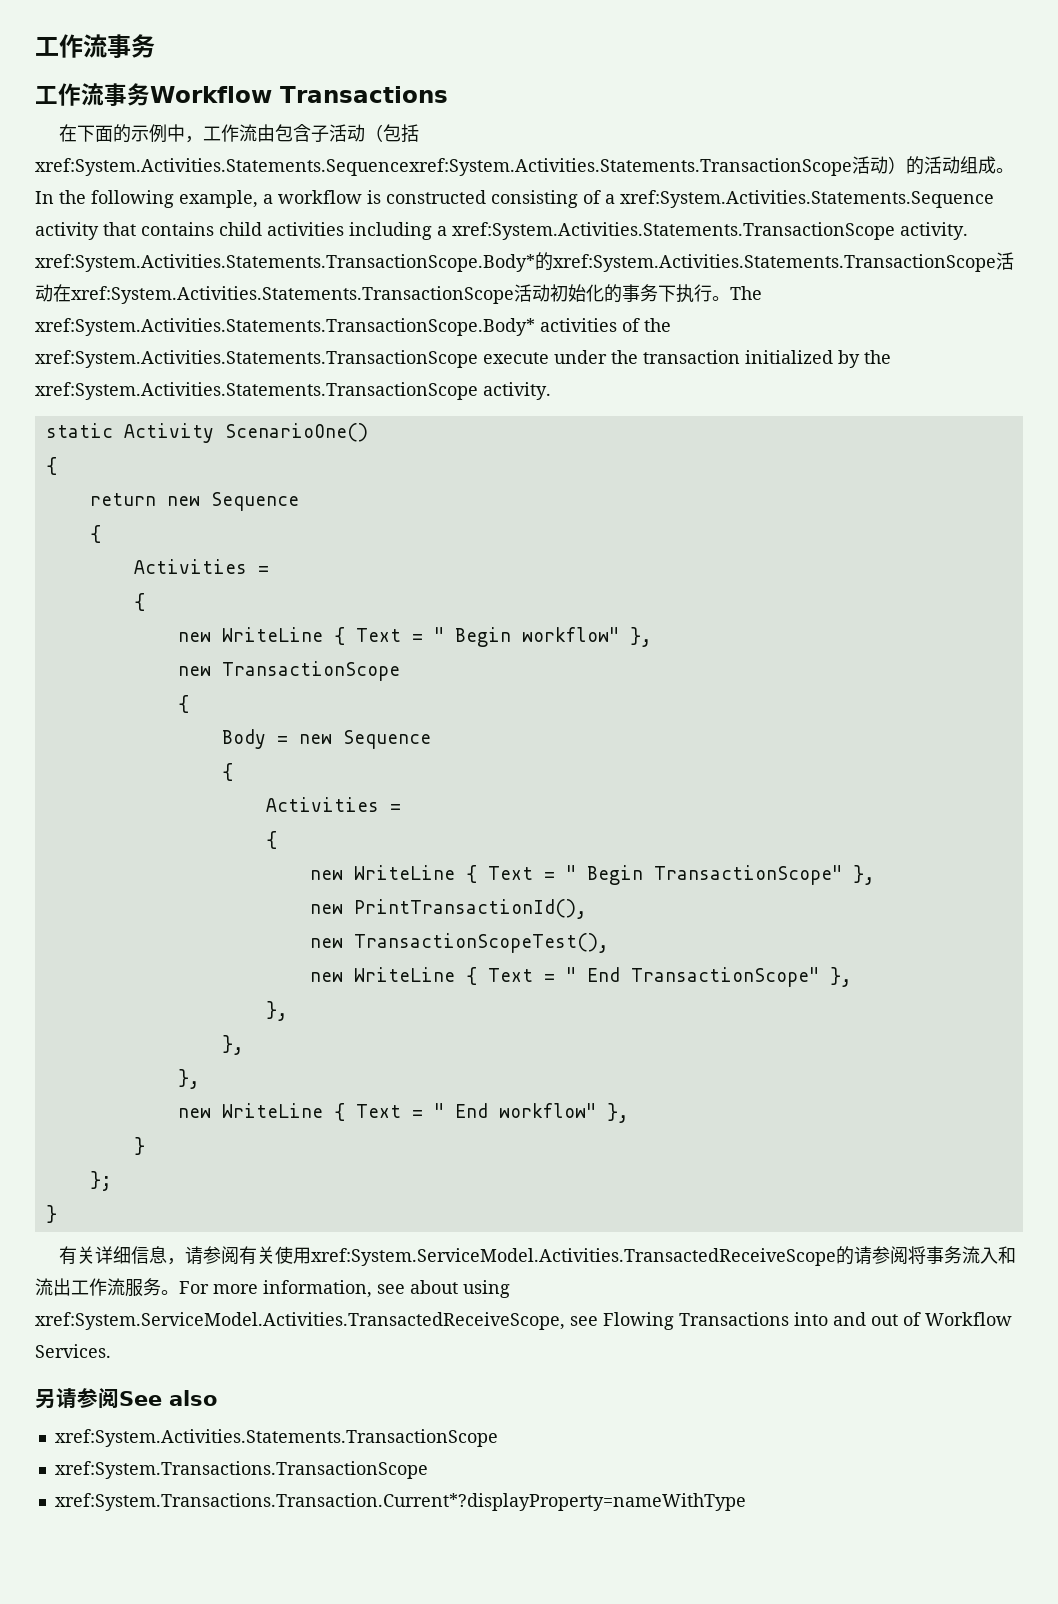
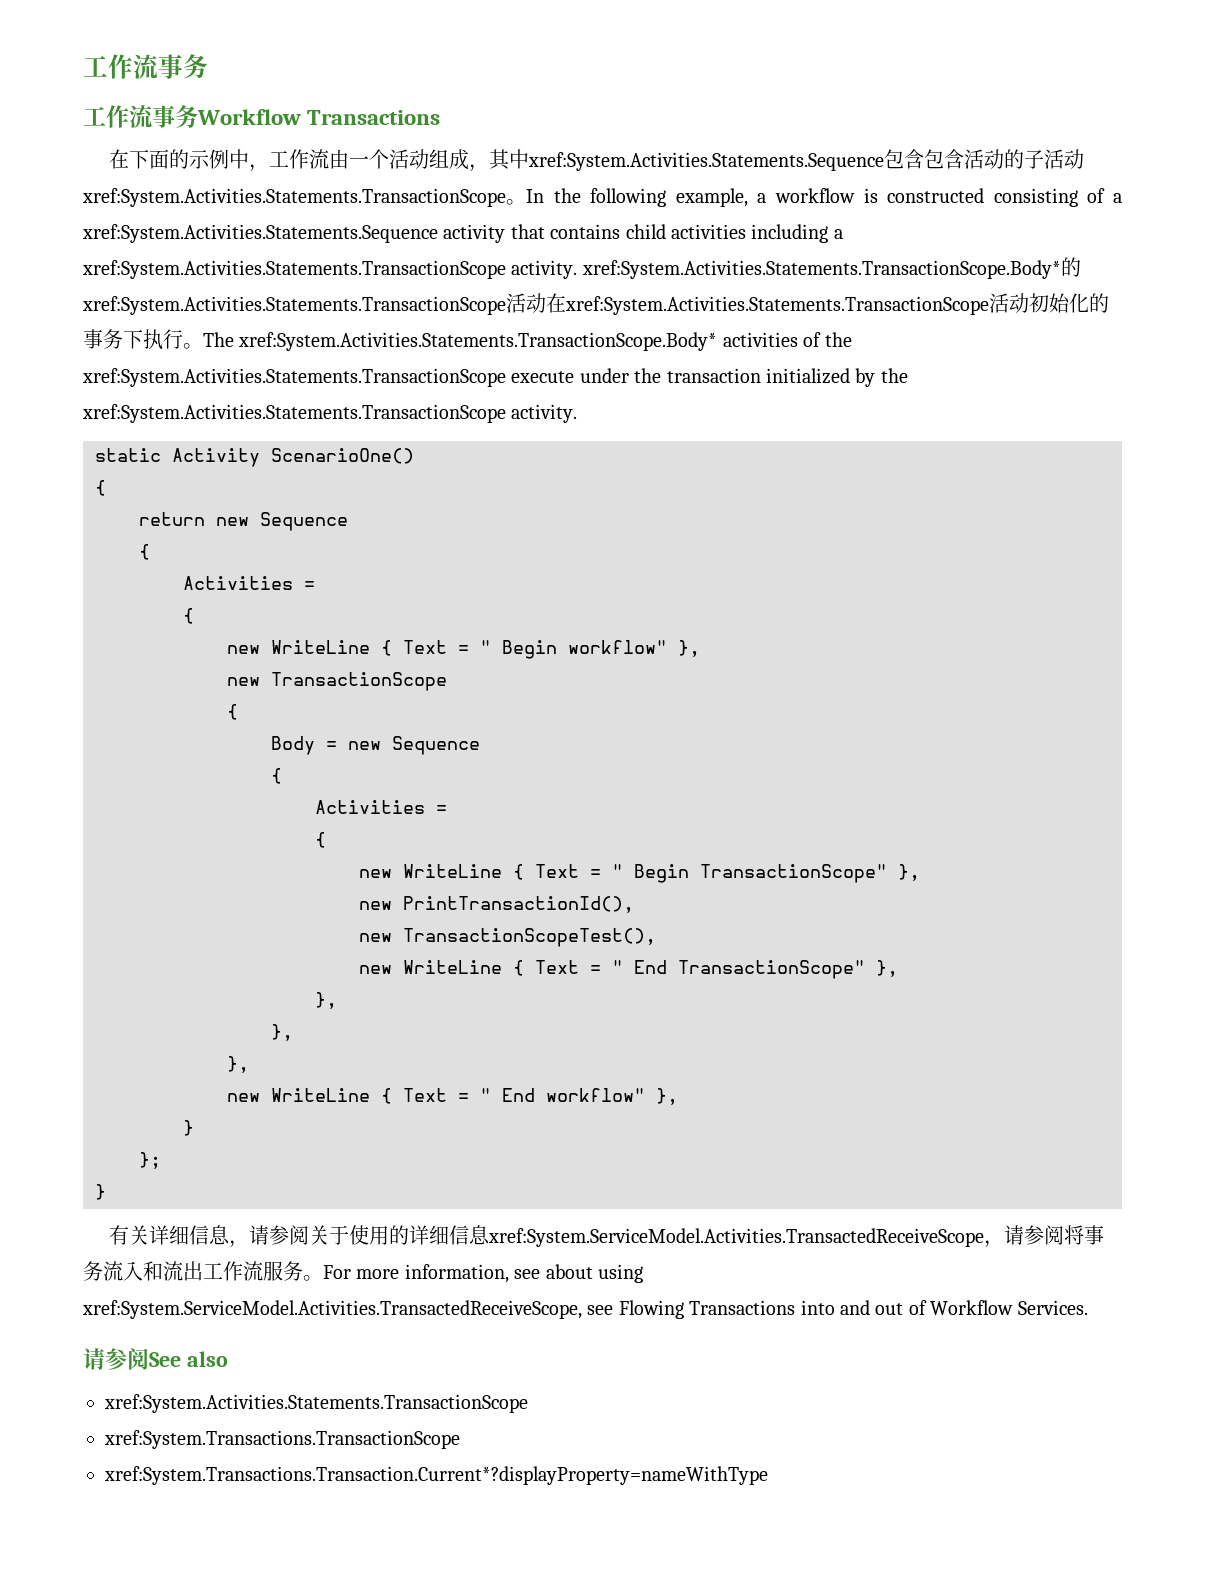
- 在下面的示例中，工作流由包含子活动（包括xref:System.Activities.Statements.Sequencexref:System.Activities.Statements.TransactionScope活动）的活动组成。
+ 在下面的示例中，工作流由一个活动组成，其中xref:System.Activities.Statements.Sequence包含包含活动的子活动xref:System.Activities.Statements.TransactionScope。
- 有关详细信息，请参阅有关使用xref:System.ServiceModel.Activities.TransactedReceiveScope的请参阅将事务流入和流出工作流服务。
+ 有关详细信息，请参阅关于使用的详细信息xref:System.ServiceModel.Activities.TransactedReceiveScope，请参阅将事务流入和流出工作流服务。
- 另请参阅See also
+ 请参阅See also

